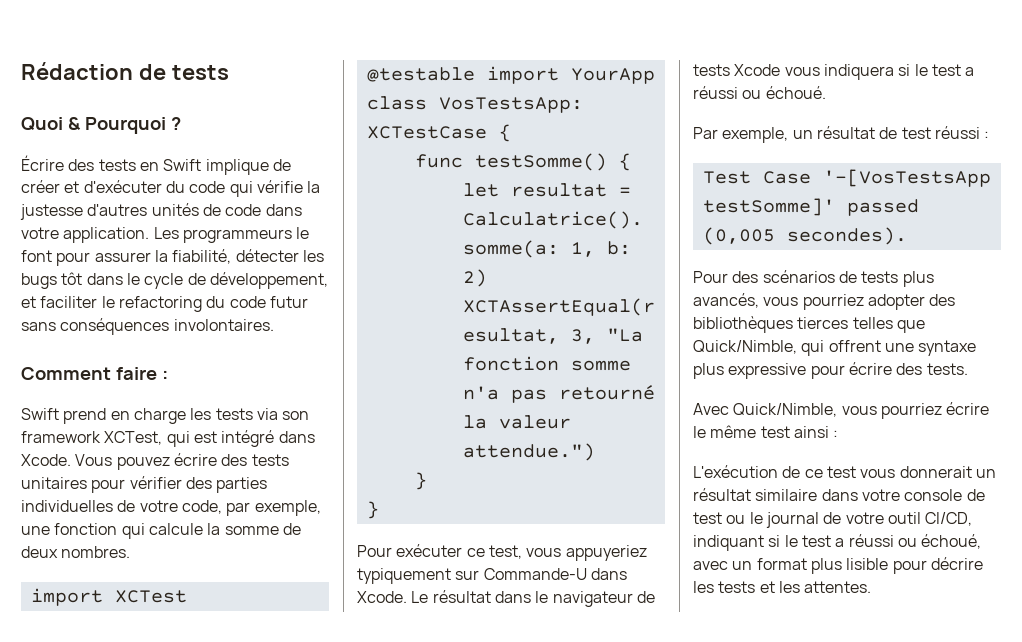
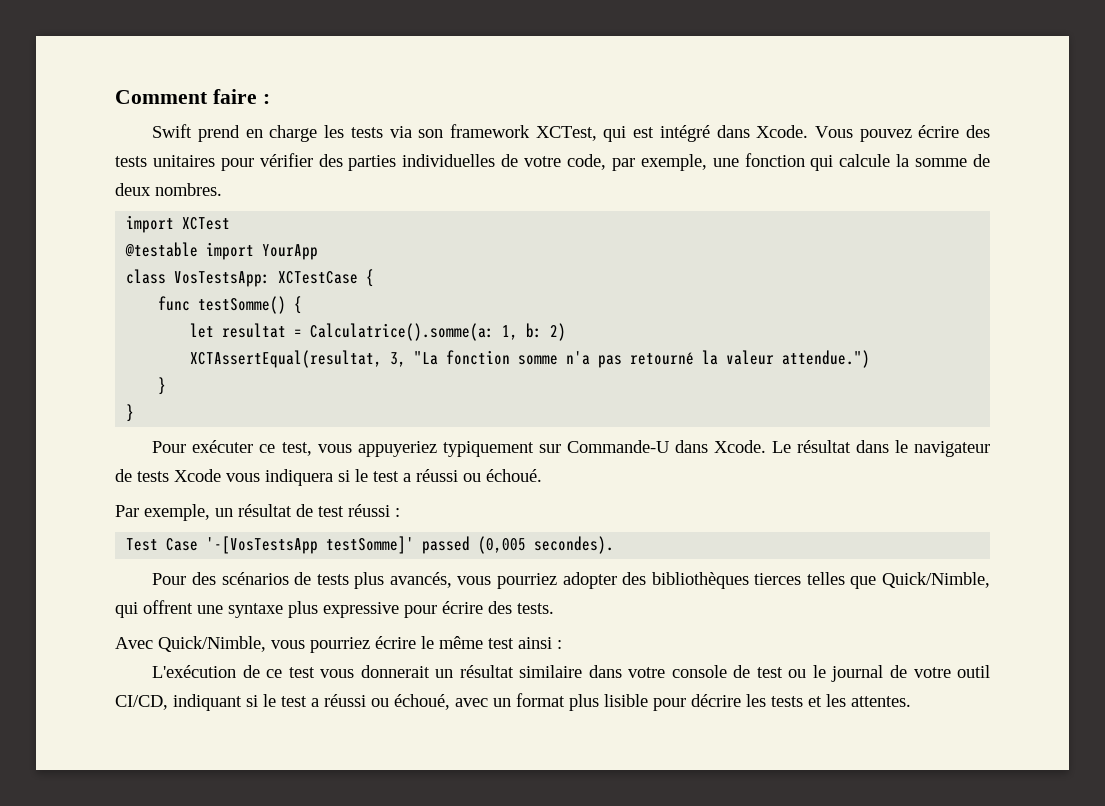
- Rédaction de tests
- Quoi & Pourquoi ?
- Écrire des tests en Swift implique de créer et d'exécuter du code qui vérifie la justesse d'autres unités de code dans votre application. Les programmeurs le font pour assurer la fiabilité, détecter les bugs tôt dans le cycle de développement, et faciliter le refactoring du code futur sans conséquences involontaires.

